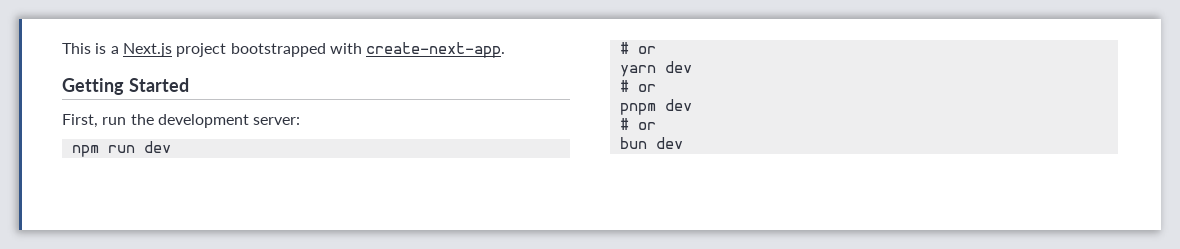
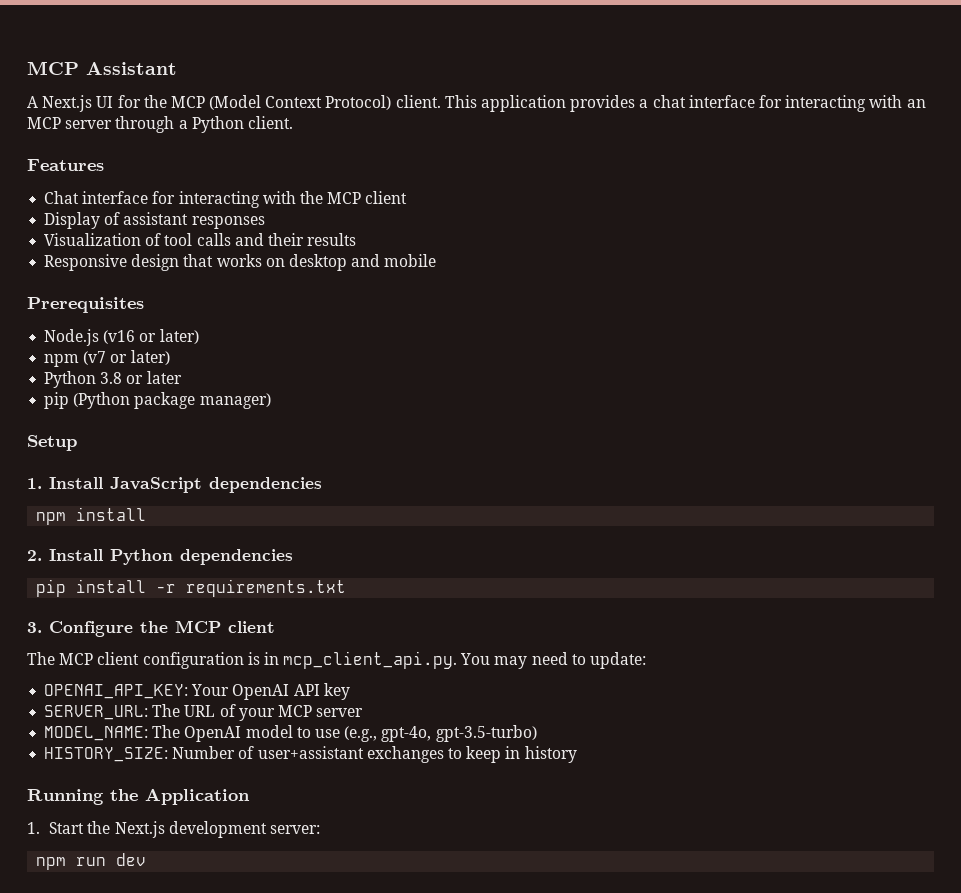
- This is a Next.js project bootstrapped with create-next-app.
- Getting Started
- First, run the development server:
+ MCP Assistant
+ A Next.js UI for the MCP (Model Context Protocol) client. This application provides a chat interface for interacting with an MCP server through a Python client.
+ Features
+ Chat interface for interacting with the MCP client
+ Display of assistant responses
+ Visualization of tool calls and their results
+ Responsive design that works on desktop and mobile
+ Prerequisites
+ Node.js (v16 or later)
+ npm (v7 or later)
+ Python 3.8 or later
+ pip (Python package manager)
+ Setup
+ 1. Install JavaScript dependencies
+ npm install
+ 2. Install Python dependencies
+ pip install -r requirements.txt
+ 3. Configure the MCP client
+ The MCP client configuration is in mcp_client_api.py. You may need to update:
+ OPENAI_API_KEY: Your OpenAI API key
+ SERVER_URL: The URL of your MCP server
+ MODEL_NAME: The OpenAI model to use (e.g., gpt-4o, gpt-3.5-turbo)
+ HISTORY_SIZE: Number of user+assistant exchanges to keep in history
+ Running the Application
+ 1. Start the Next.js development server:
  npm run dev
- # or
- yarn dev
- # or
- pnpm dev
- # or
- bun dev

